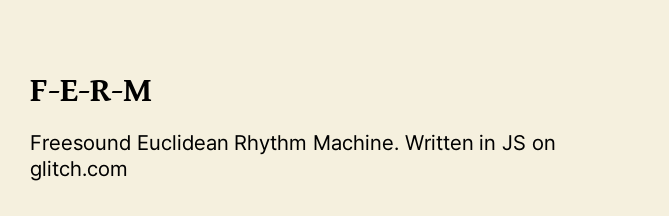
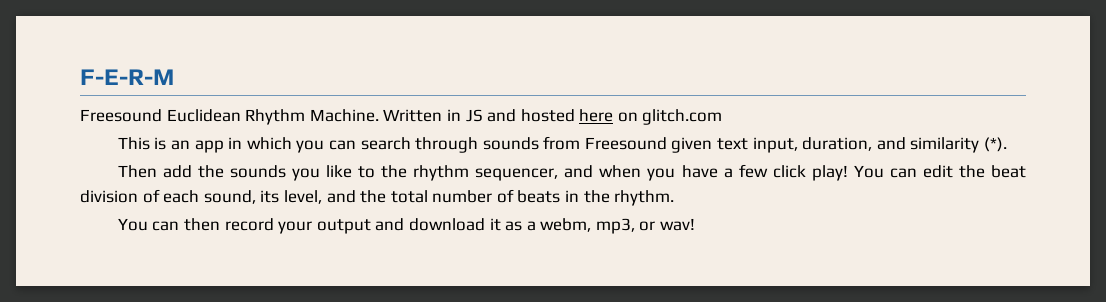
- Written in JS on glitch.com
+ Written in JS and hosted here on glitch.com
+ This is an app in which you can search through sounds from Freesound given text input, duration, and similarity (*).
+ Then add the sounds you like to the rhythm sequencer, and when you have a few click play! You can edit the beat division of each sound, its level, and the total number of beats in the rhythm.
+ You can then record your output and download it as a webm, mp3, or wav!

